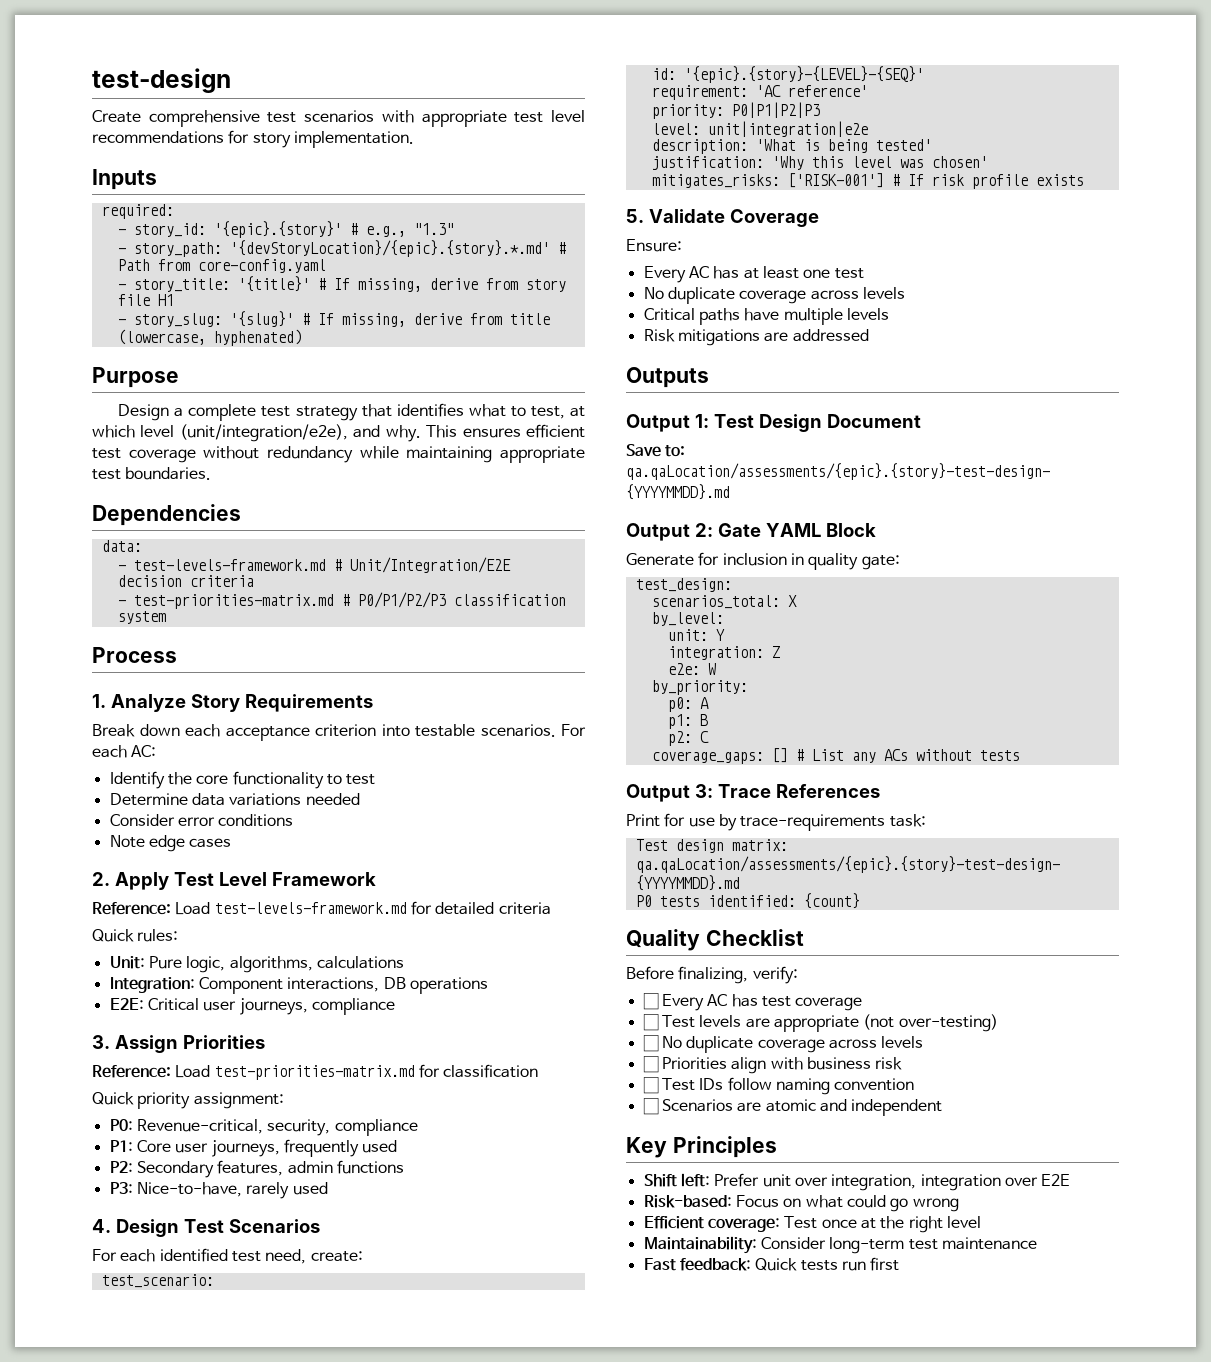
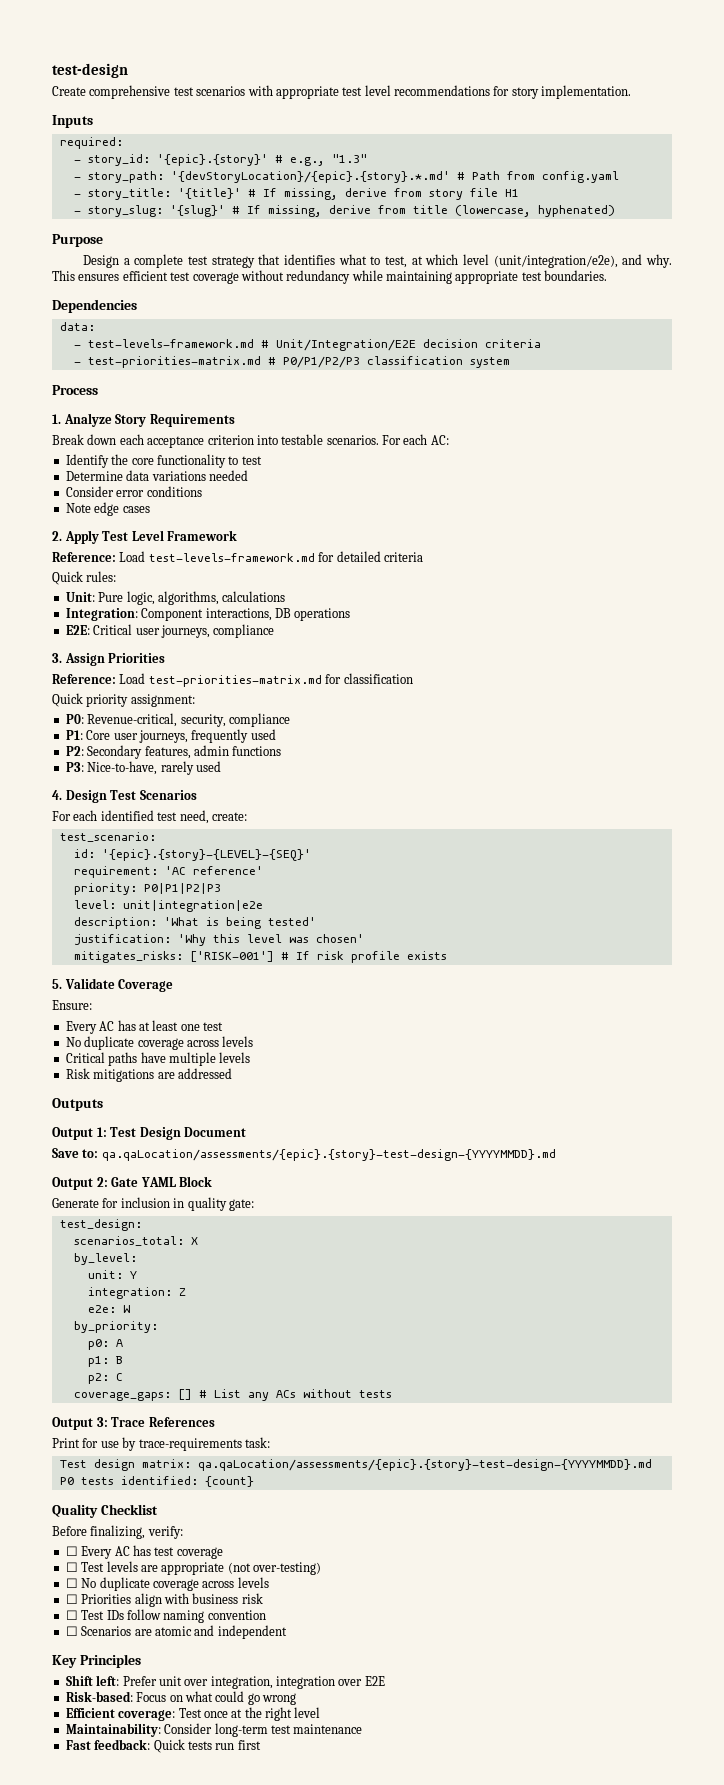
- - story_path: '{devStoryLocation}/{epic}.{story}.*.md' # Path from core-config.yaml
+ - story_path: '{devStoryLocation}/{epic}.{story}.*.md' # Path from config.yaml

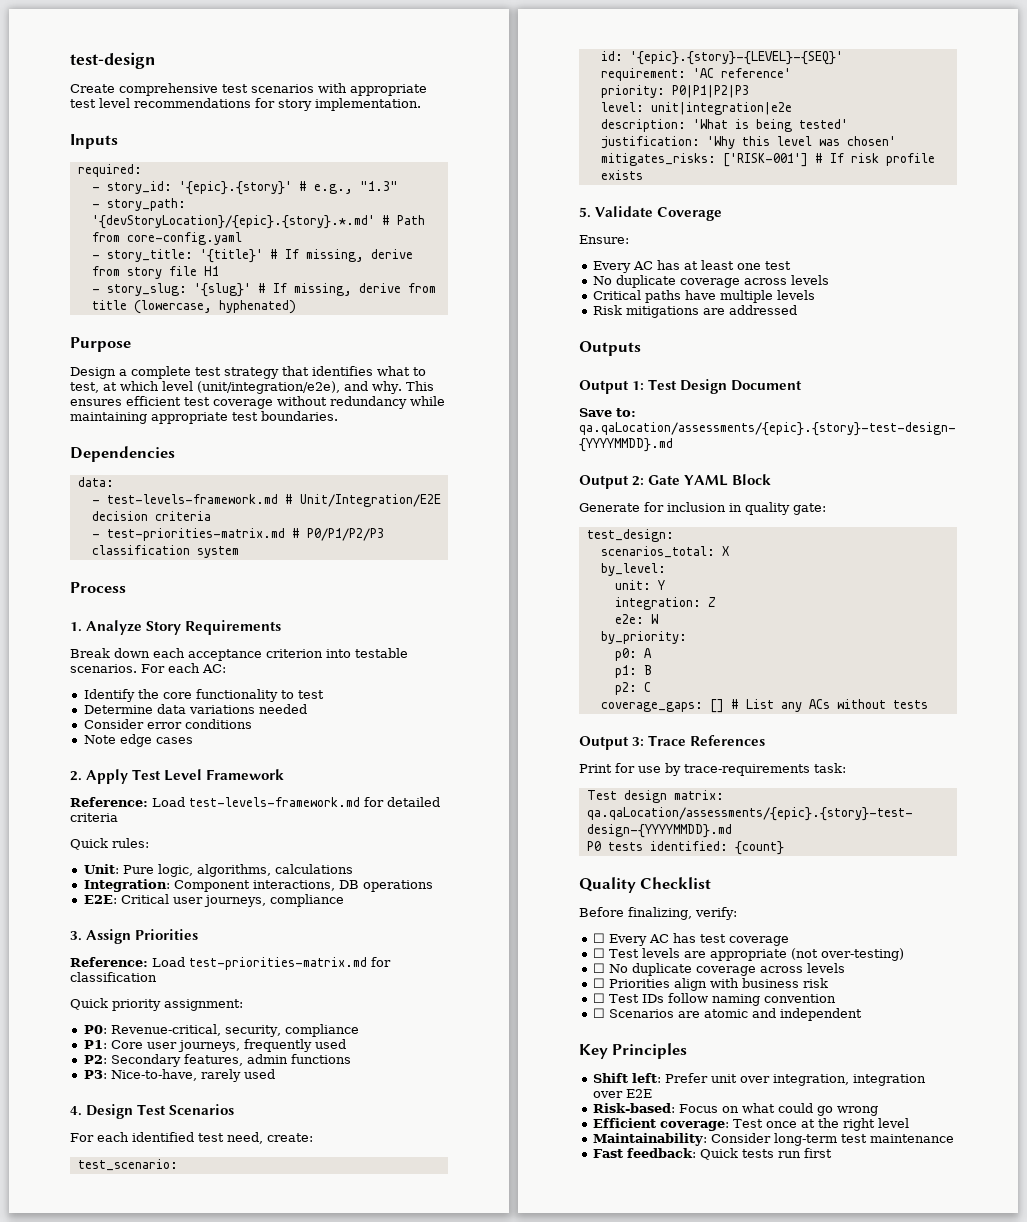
- - story_path: '{devStoryLocation}/{epic}.{story}.*.md' # Path from config.yaml
+ - story_path: '{devStoryLocation}/{epic}.{story}.*.md' # Path from core-config.yaml

